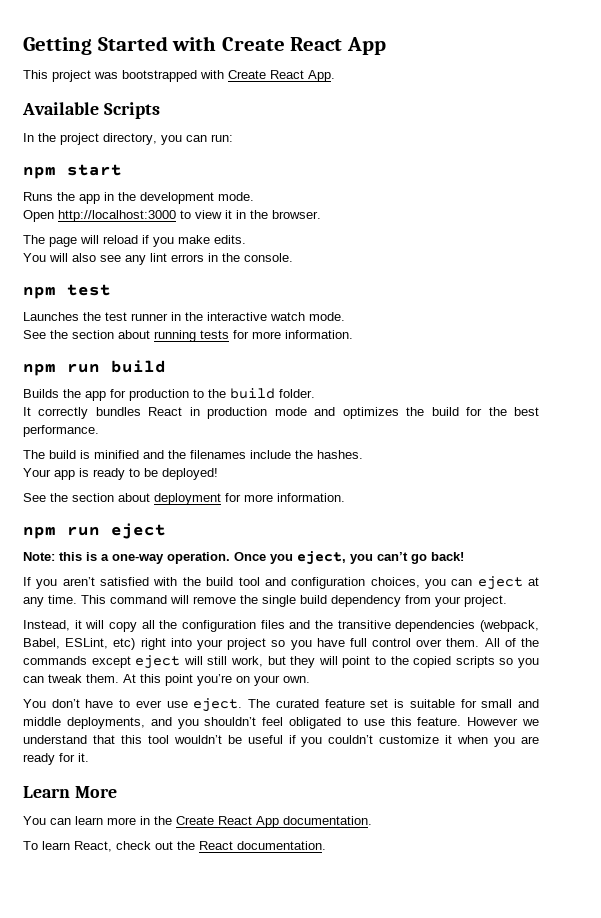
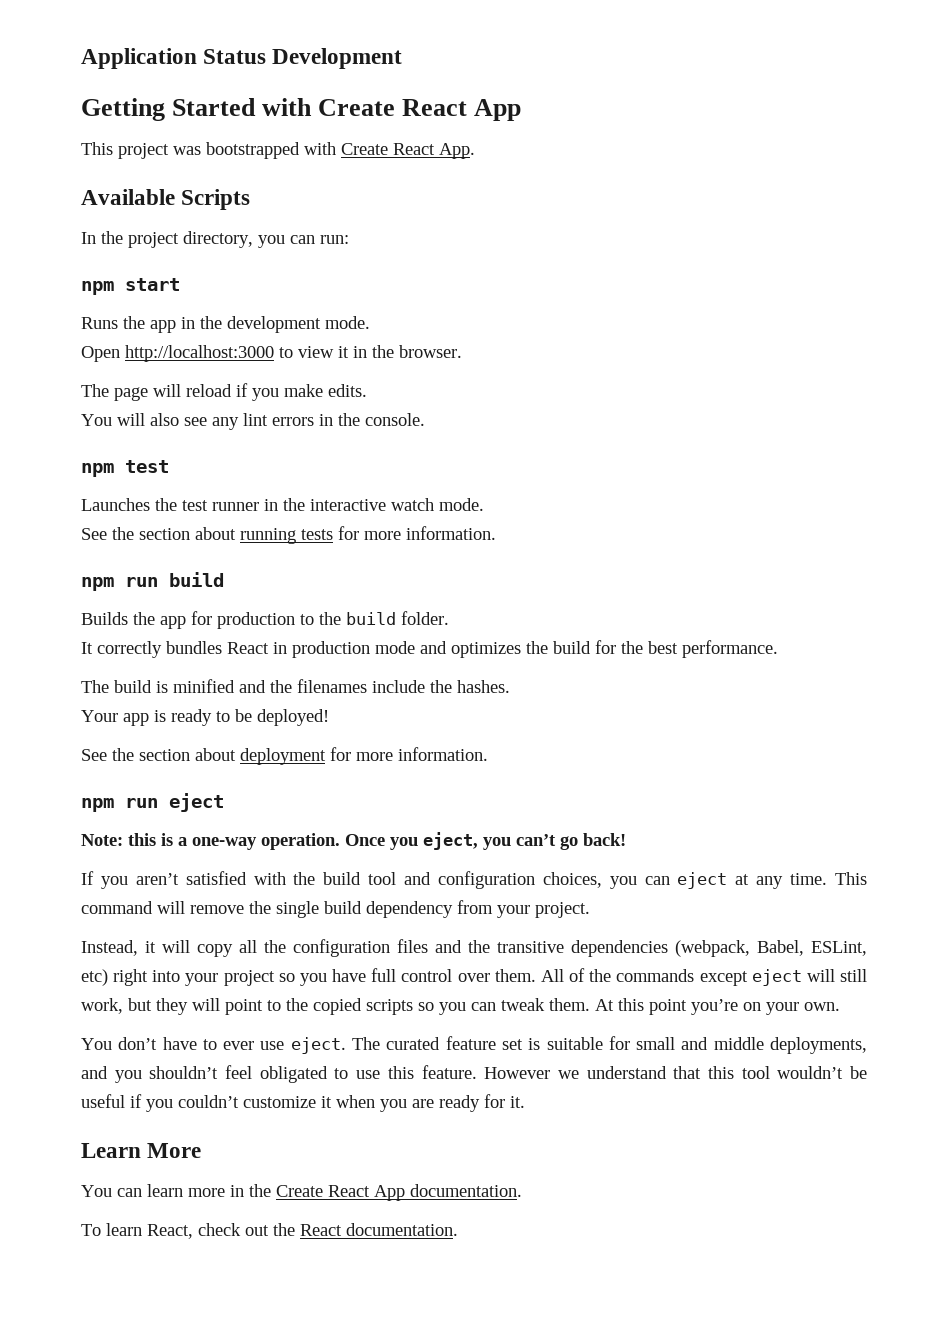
+ Application Status Development

